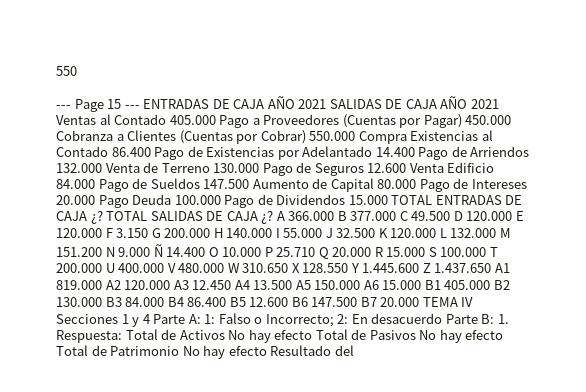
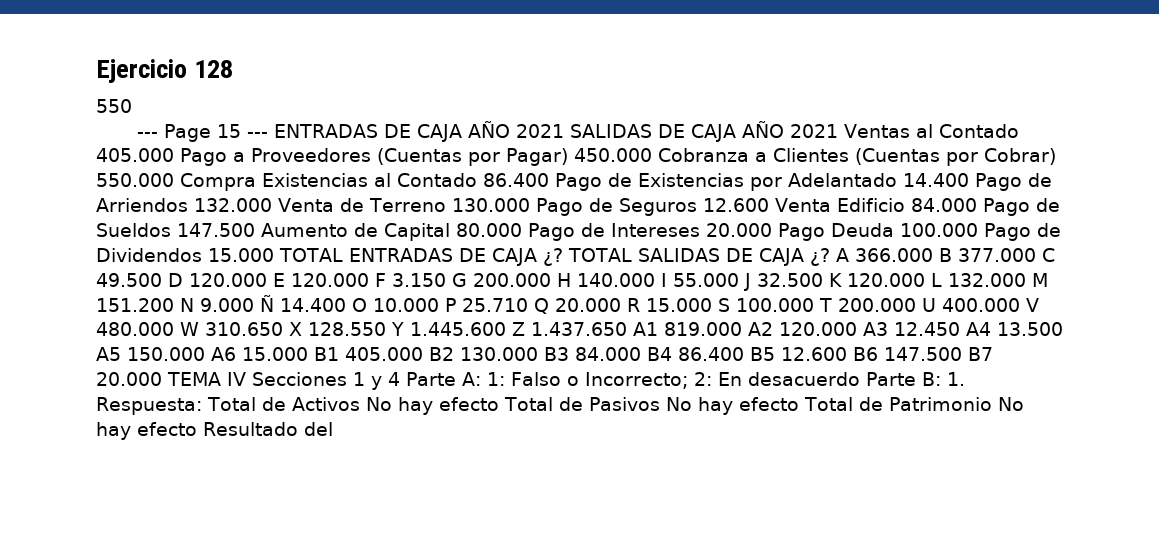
+ Ejercicio 128

